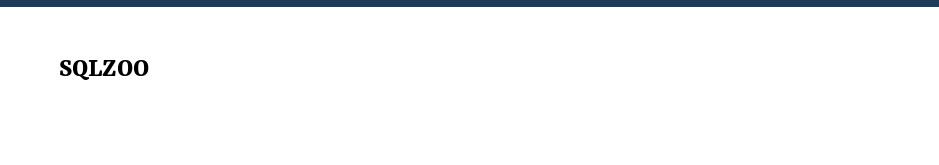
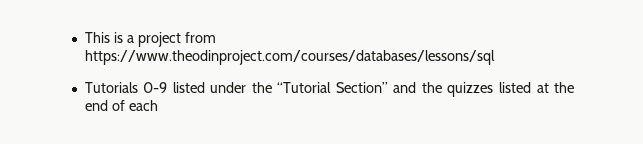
- SQLZOO
+ This is a project from https://www.theodinproject.com/courses/databases/lessons/sql
+ Tutorials 0-9 listed under the “Tutorial Section” and the quizzes listed at the end of each

